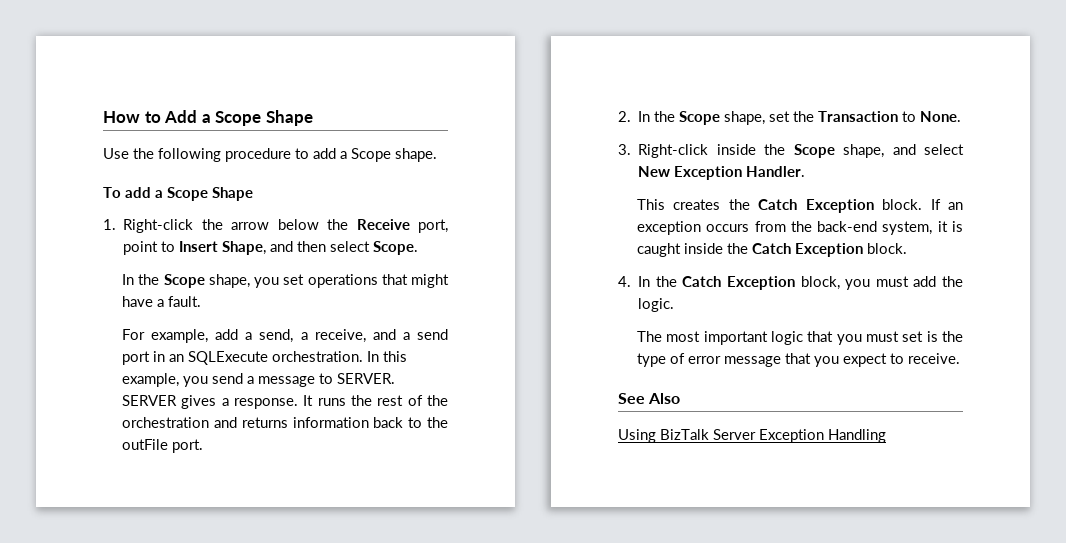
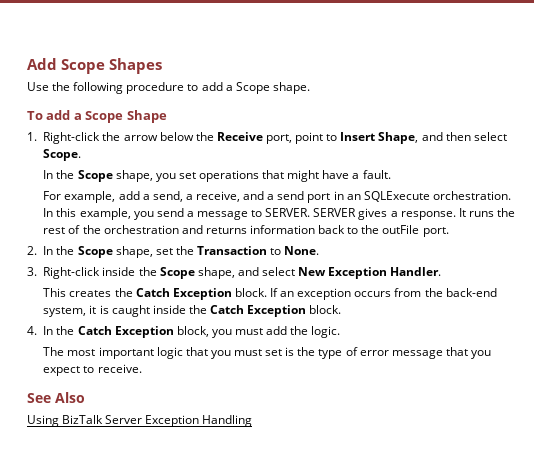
- How to Add a Scope Shape
+ Add Scope Shapes

